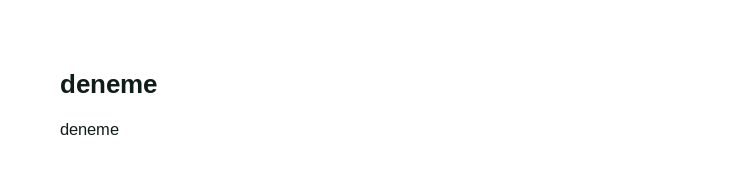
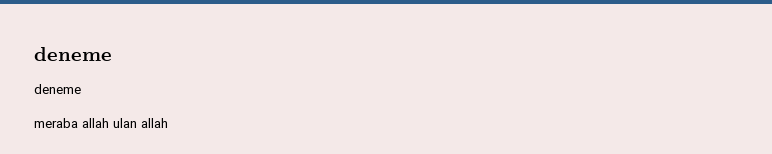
+ meraba allah ulan allah

